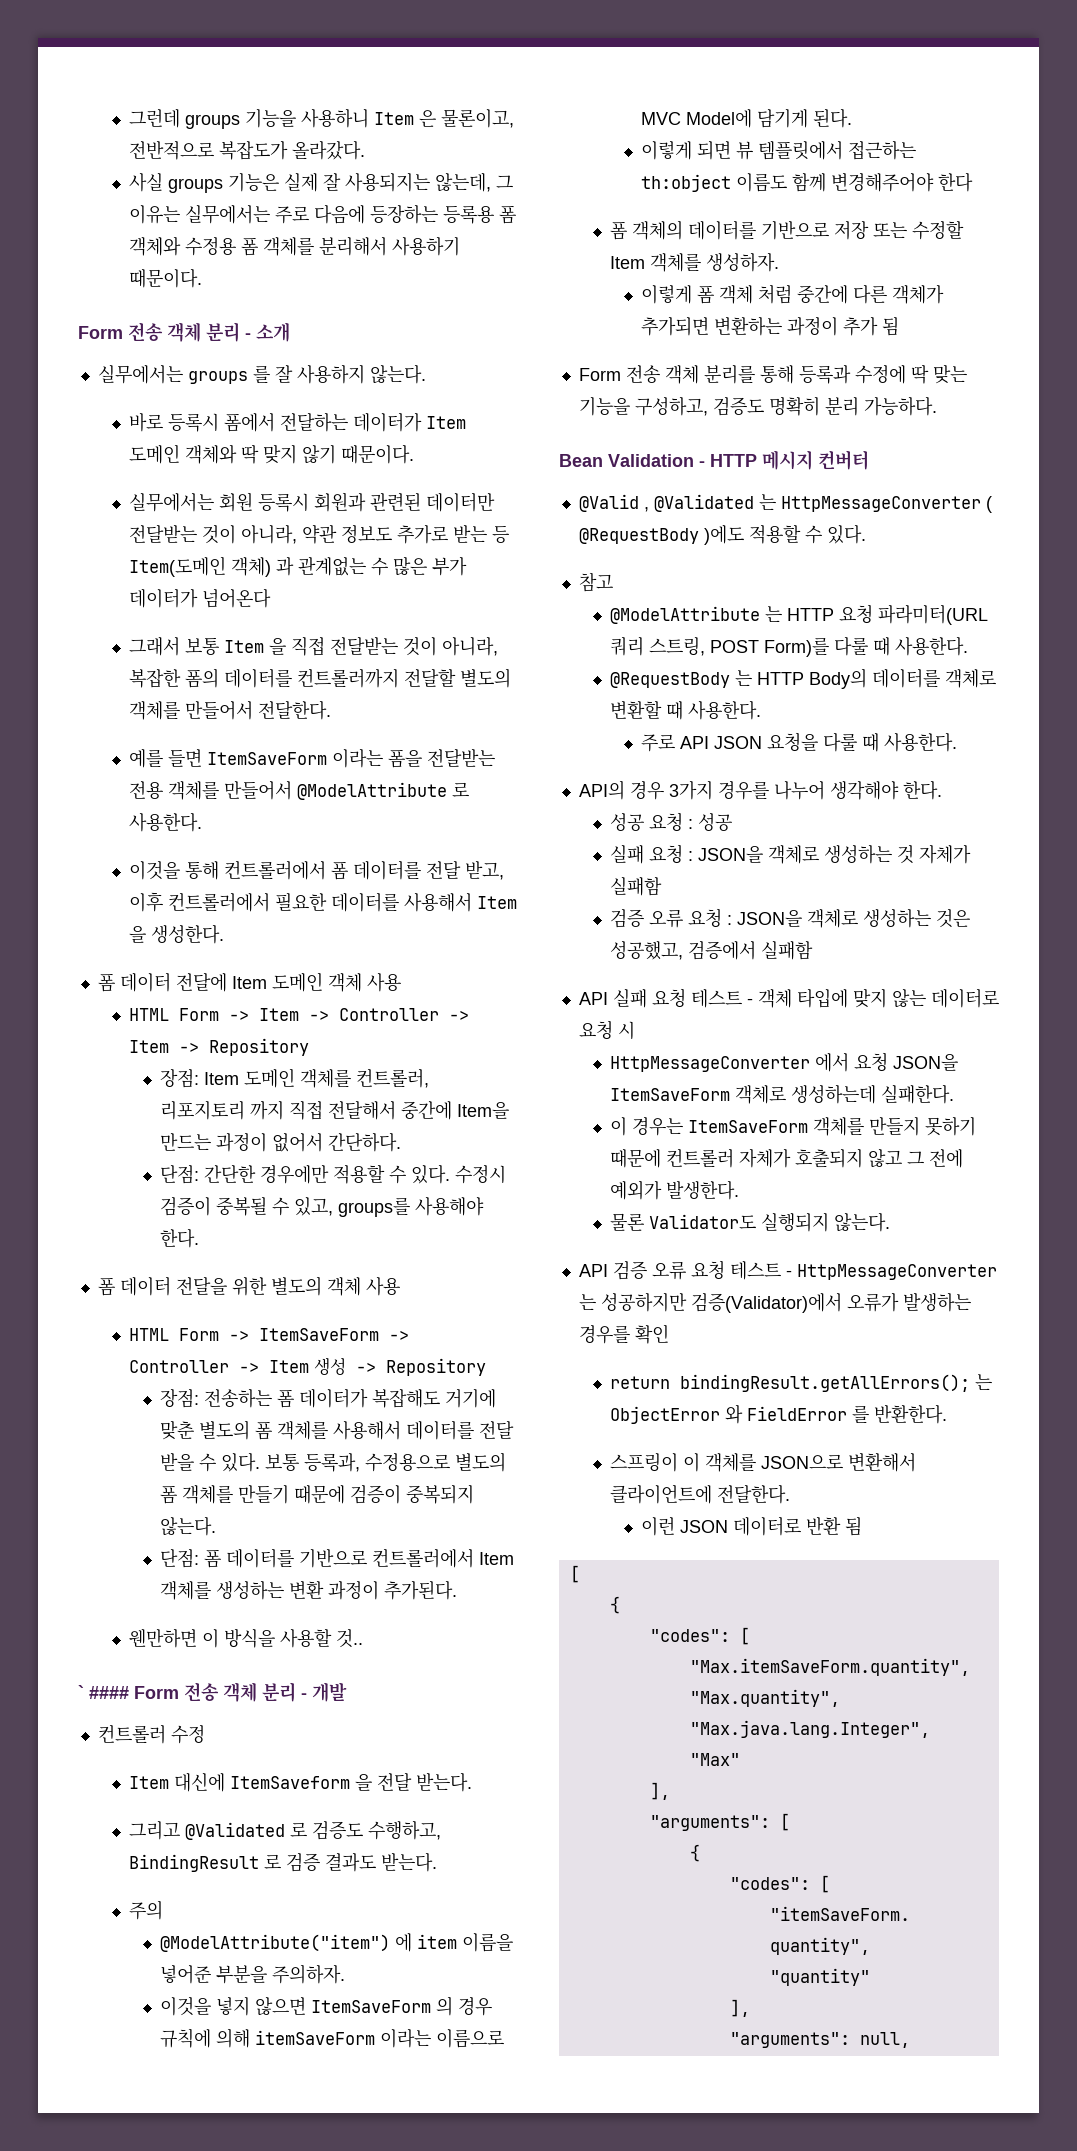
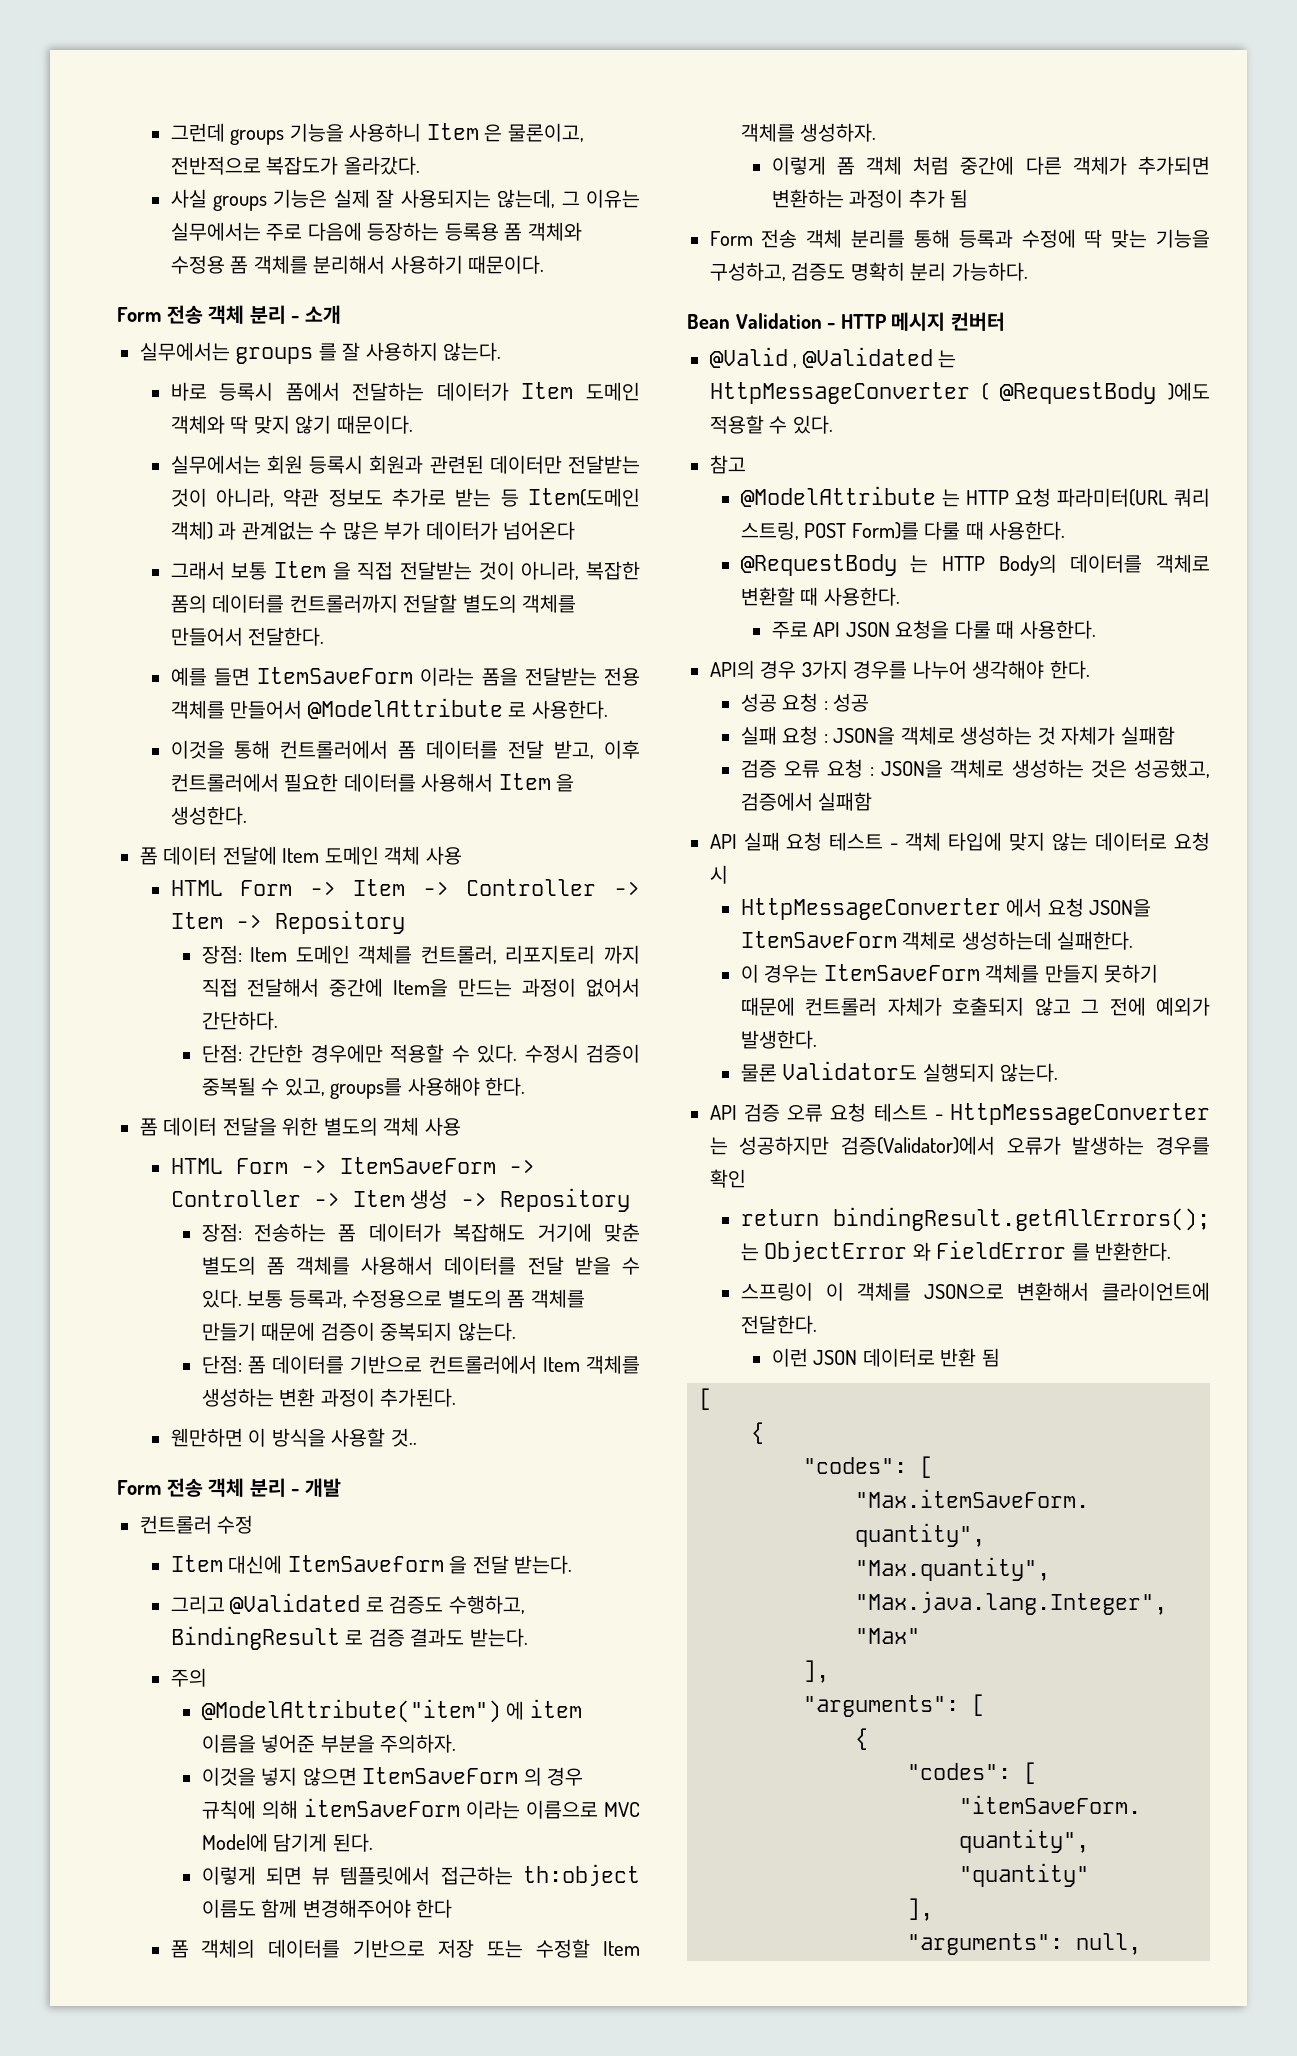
- ` #### Form 전송 객체 분리 - 개발
+ Form 전송 객체 분리 - 개발

